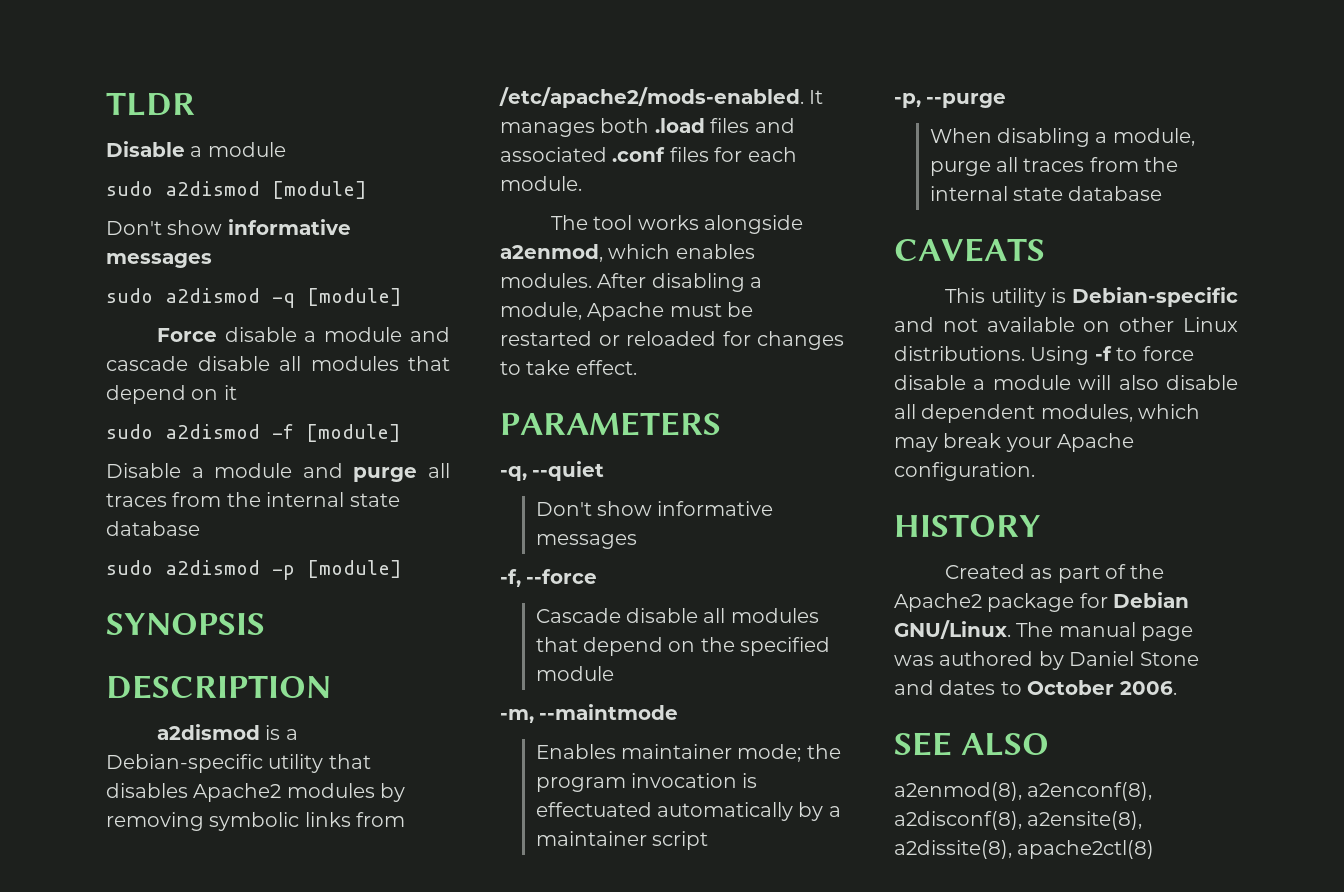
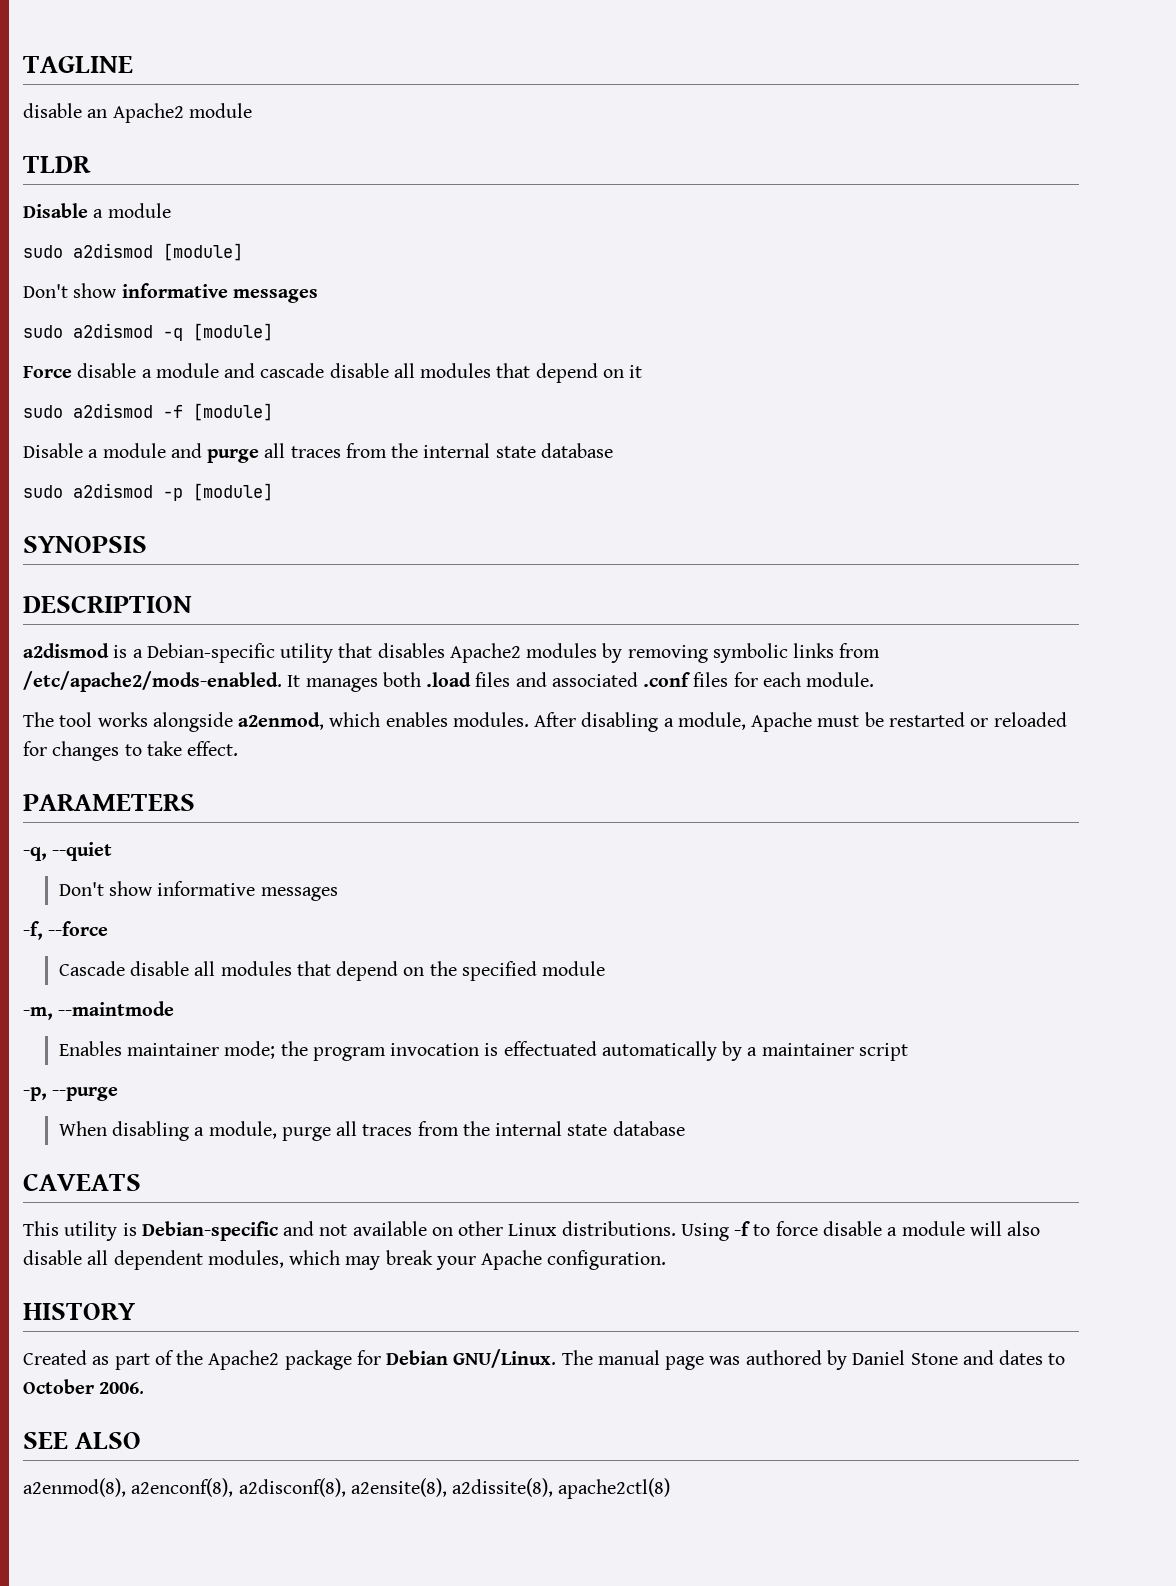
+ TAGLINE
+ disable an Apache2 module

